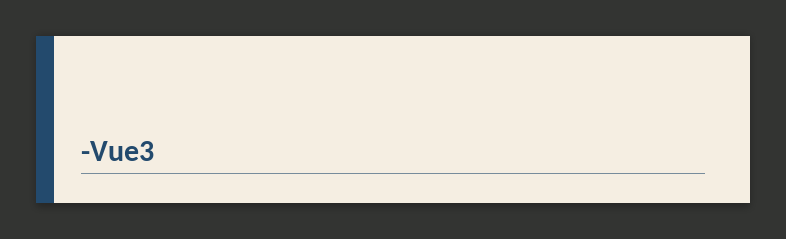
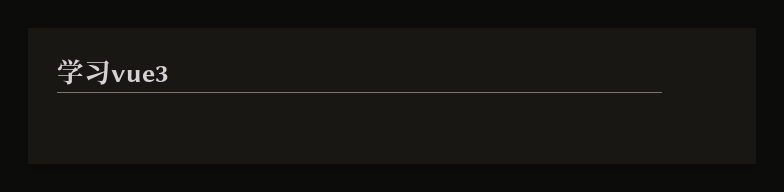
- -Vue3
+ 学习vue3

